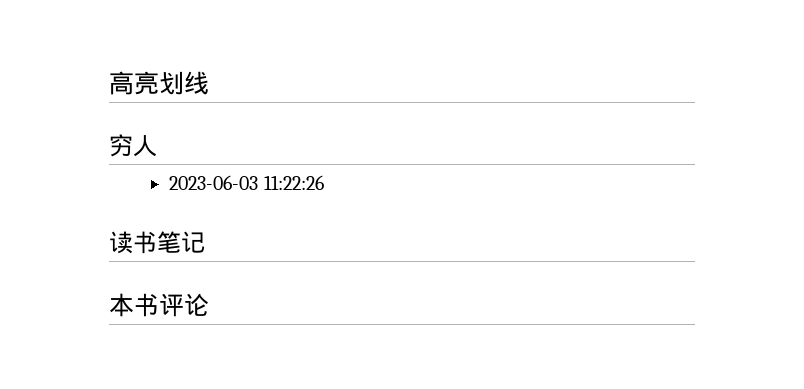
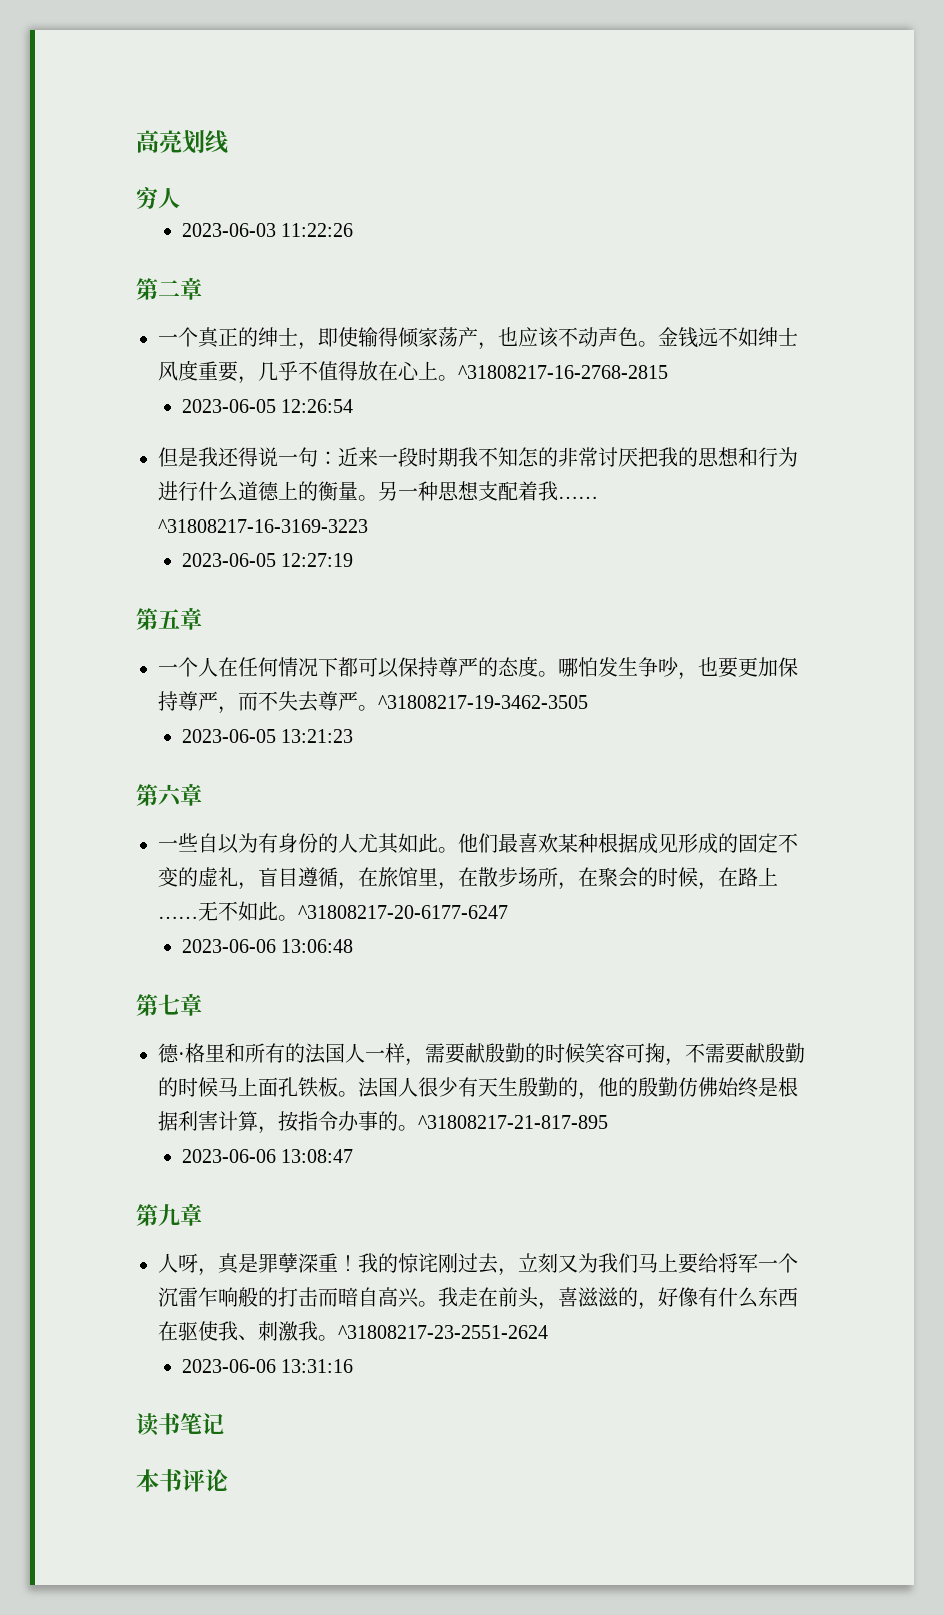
+ 第二章
+ 一个真正的绅士，即使输得倾家荡产，也应该不动声色。金钱远不如绅士风度重要，几乎不值得放在心上。^31808217-16-2768-2815
+ 2023-06-05 12:26:54
+ 但是我还得说一句：近来一段时期我不知怎的非常讨厌把我的思想和行为进行什么道德上的衡量。另一种思想支配着我…… ^31808217-16-3169-3223
+ 2023-06-05 12:27:19
+ 第五章
+ 一个人在任何情况下都可以保持尊严的态度。哪怕发生争吵，也要更加保持尊严，而不失去尊严。^31808217-19-3462-3505
+ 2023-06-05 13:21:23
+ 第六章
+ 一些自以为有身份的人尤其如此。他们最喜欢某种根据成见形成的固定不变的虚礼，盲目遵循，在旅馆里，在散步场所，在聚会的时候，在路上……无不如此。^31808217-20-6177-6247
+ 2023-06-06 13:06:48
+ 第七章
+ 德·格里和所有的法国人一样，需要献殷勤的时候笑容可掬，不需要献殷勤的时候马上面孔铁板。法国人很少有天生殷勤的，他的殷勤仿佛始终是根据利害计算，按指令办事的。^31808217-21-817-895
+ 2023-06-06 13:08:47
+ 第九章
+ 人呀，真是罪孽深重！我的惊诧刚过去，立刻又为我们马上要给将军一个沉雷乍响般的打击而暗自高兴。我走在前头，喜滋滋的，好像有什么东西在驱使我、刺激我。^31808217-23-2551-2624
+ 2023-06-06 13:31:16

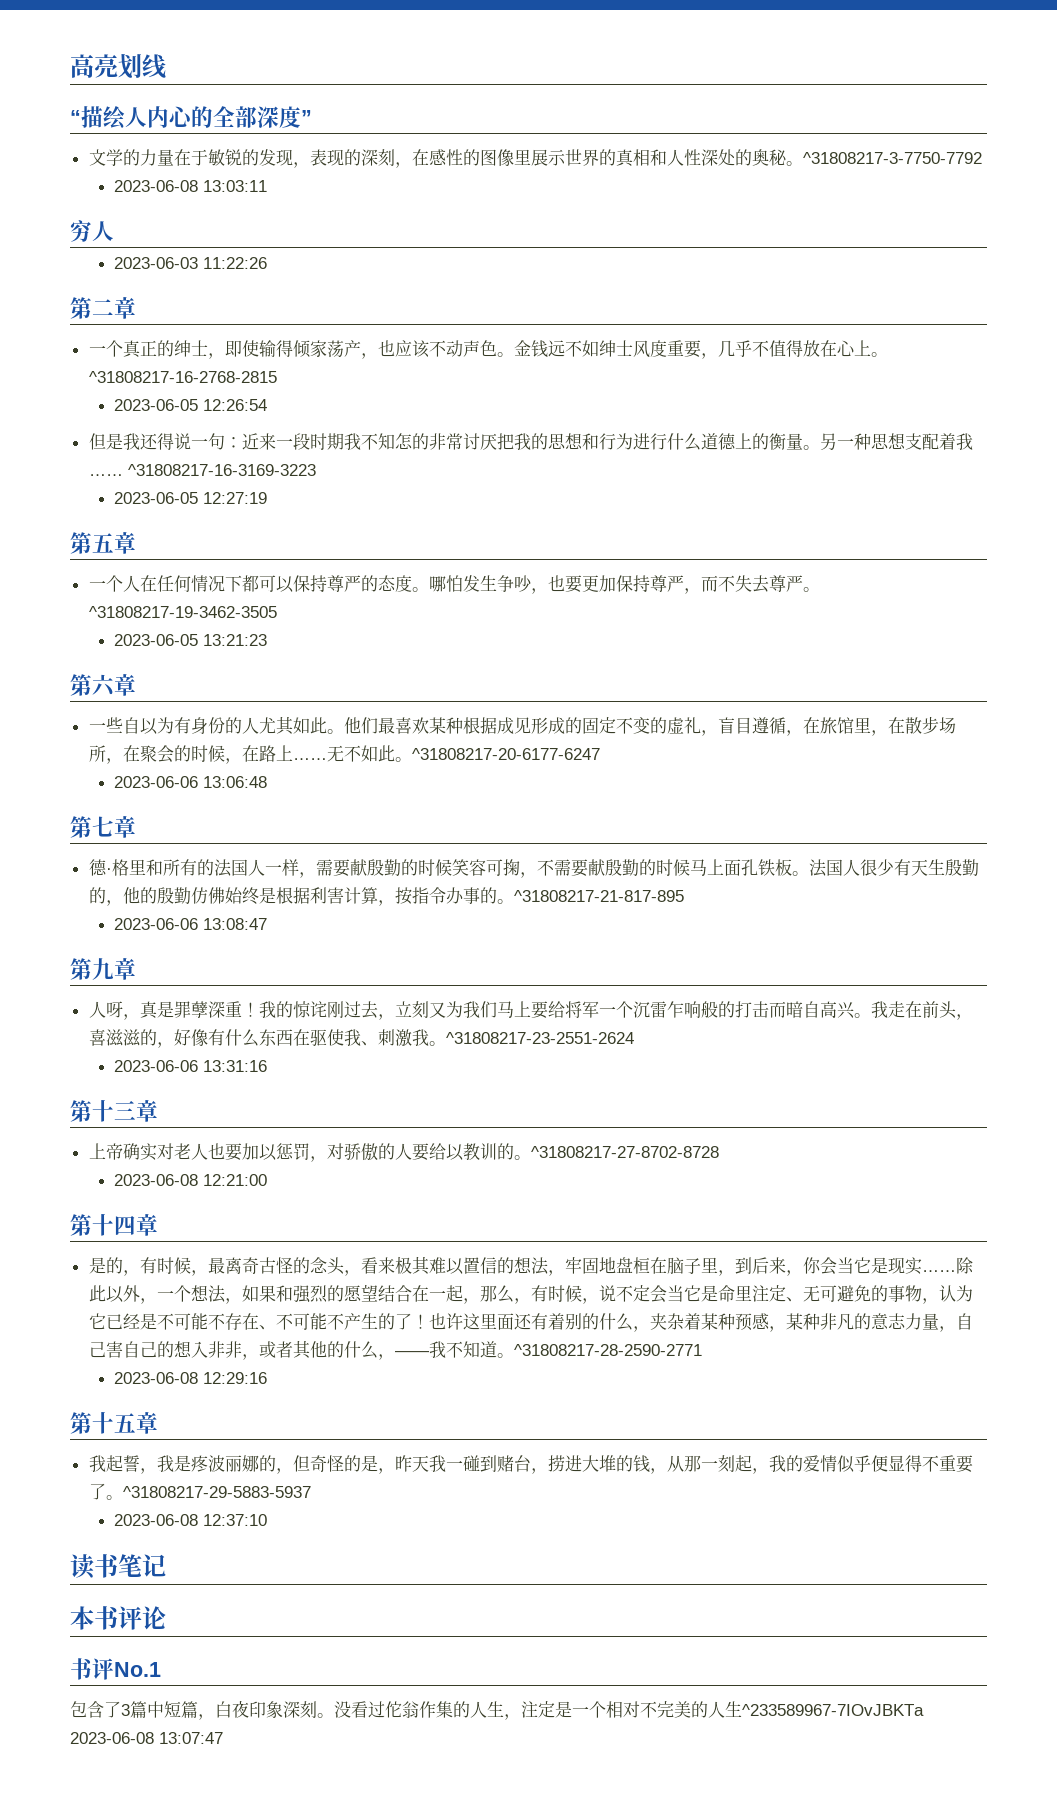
+ “描绘人内心的全部深度”
+ 文学的力量在于敏锐的发现，表现的深刻，在感性的图像里展示世界的真相和人性深处的奥秘。^31808217-3-7750-7792
+ 2023-06-08 13:03:11
+ 第十三章
+ 上帝确实对老人也要加以惩罚，对骄傲的人要给以教训的。^31808217-27-8702-8728
+ 2023-06-08 12:21:00
+ 第十四章
+ 是的，有时候，最离奇古怪的念头，看来极其难以置信的想法，牢固地盘桓在脑子里，到后来，你会当它是现实……除此以外，一个想法，如果和强烈的愿望结合在一起，那么，有时候，说不定会当它是命里注定、无可避免的事物，认为它已经是不可能不存在、不可能不产生的了！也许这里面还有着别的什么，夹杂着某种预感，某种非凡的意志力量，自己害自己的想入非非，或者其他的什么，——我不知道。^31808217-28-2590-2771
+ 2023-06-08 12:29:16
+ 第十五章
+ 我起誓，我是疼波丽娜的，但奇怪的是，昨天我一碰到赌台，捞进大堆的钱，从那一刻起，我的爱情似乎便显得不重要了。^31808217-29-5883-5937
+ 2023-06-08 12:37:10
  读书笔记
  本书评论
+ 书评No.1
+ 包含了3篇中短篇，白夜印象深刻。没看过佗翁作集的人生，注定是一个相对不完美的人生^233589967-7IOvJBKTa 2023-06-08 13:07:47

